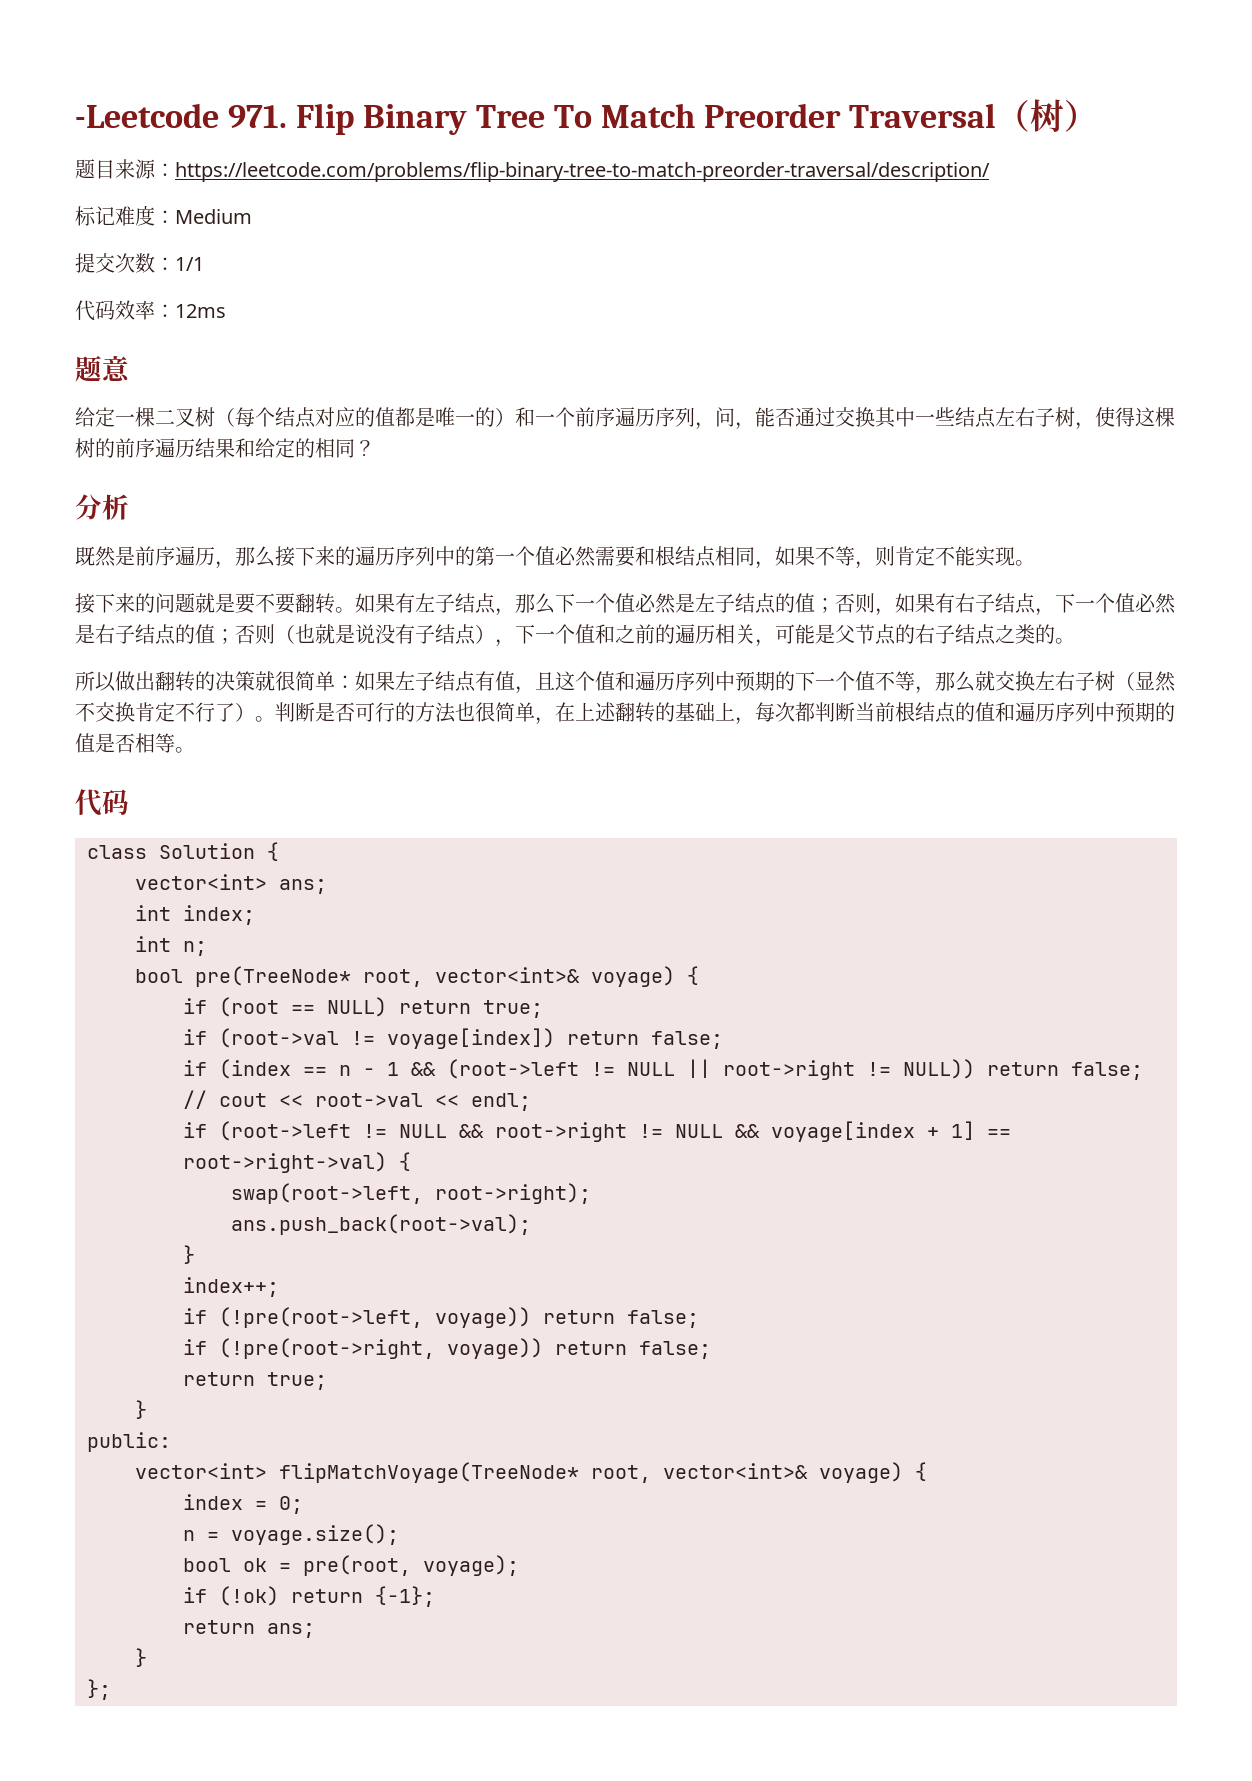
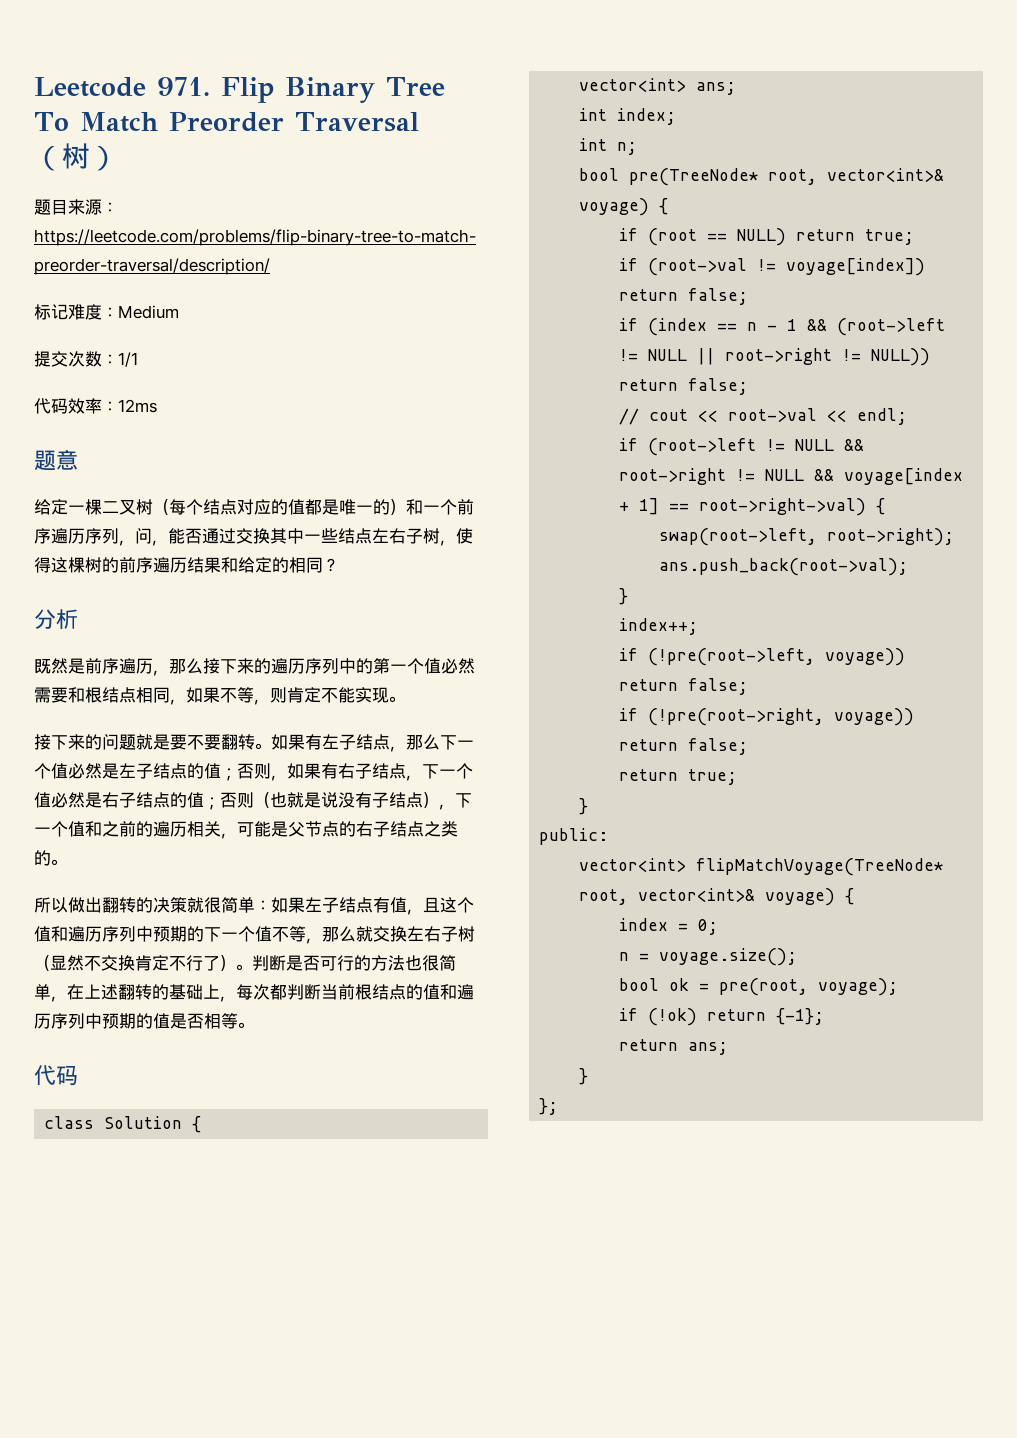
- -Leetcode 971. Flip Binary Tree To Match Preorder Traversal（树）
+ Leetcode 971. Flip Binary Tree To Match Preorder Traversal（树）

